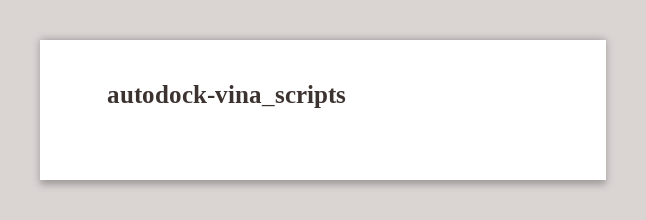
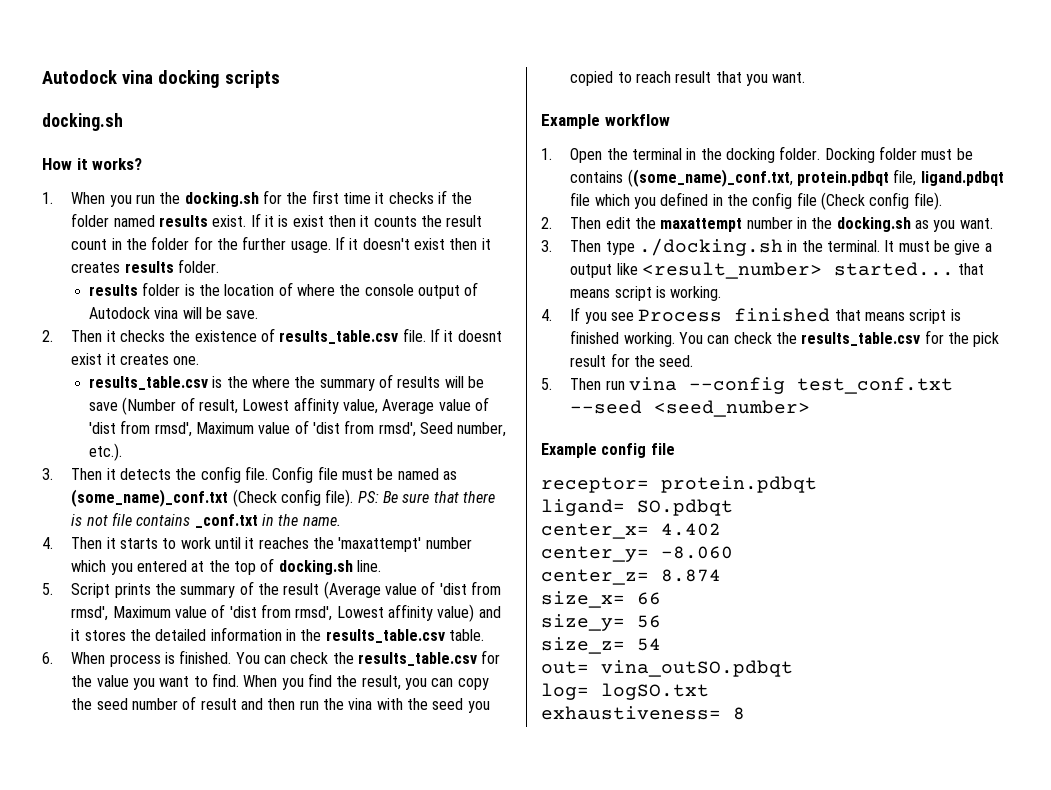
- autodock-vina_scripts
+ Autodock vina docking scripts
+ docking.sh
+ How it works?
+ 1. When you run the docking.sh for the first time it checks if the folder named results exist. If it is exist then it counts the result count in the folder for the further usage. If it doesn't exist then it creates results folder.
+ results folder is the location of where the console output of Autodock vina will be save.
+ 2. Then it checks the existence of results_table.csv file. If it doesnt exist it creates one.
+ results_table.csv is the where the summary of results will be save (Number of result, Lowest affinity value, Average value of 'dist from rmsd', Maximum value of 'dist from rmsd', Seed number, etc.).
+ 3. Then it detects the config file. Config file must be named as (some_name)_conf.txt (Check config file). PS: Be sure that there is not file contains _conf.txt in the name.
+ 4. Then it starts to work until it reaches the 'maxattempt' number which you entered at the top of docking.sh line.
+ 5. Script prints the summary of the result (Average value of 'dist from rmsd', Maximum value of 'dist from rmsd', Lowest affinity value) and it stores the detailed information in the results_table.csv table.
+ 6. When process is finished. You can check the results_table.csv for the value you want to find. When you find the result, you can copy the seed number of result and then run the vina with the seed you copied to reach result that you want.
+ Example workflow
+ 1. Open the terminal in the docking folder. Docking folder must be contains ((some_name)_conf.txt, protein.pdbqt file, ligand.pdbqt file which you defined in the config file (Check config file).
+ 2. Then edit the maxattempt number in the docking.sh as you want.
+ 3. Then type ./docking.sh in the terminal. It must be give a output like <result_number> started... that means script is working.
+ 4. If you see Process finished that means script is finished working. You can check the results_table.csv for the pick result for the seed.
+ 5. Then run vina --config test_conf.txt --seed <seed_number>
+ Example config file
+ receptor= protein.pdbqt
+ ligand= SO.pdbqt
+ center_x= 4.402
+ center_y= -8.060
+ center_z= 8.874
+ size_x= 66
+ size_y= 56
+ size_z= 54
+ out= vina_outSO.pdbqt
+ log= logSO.txt
+ exhaustiveness= 8

